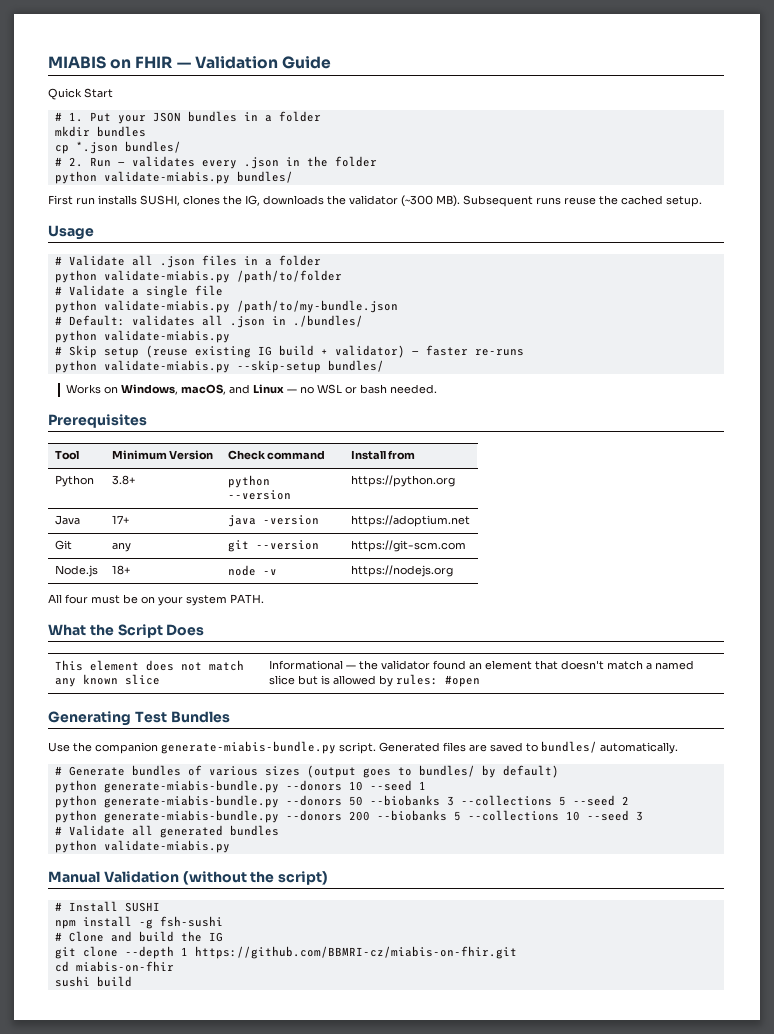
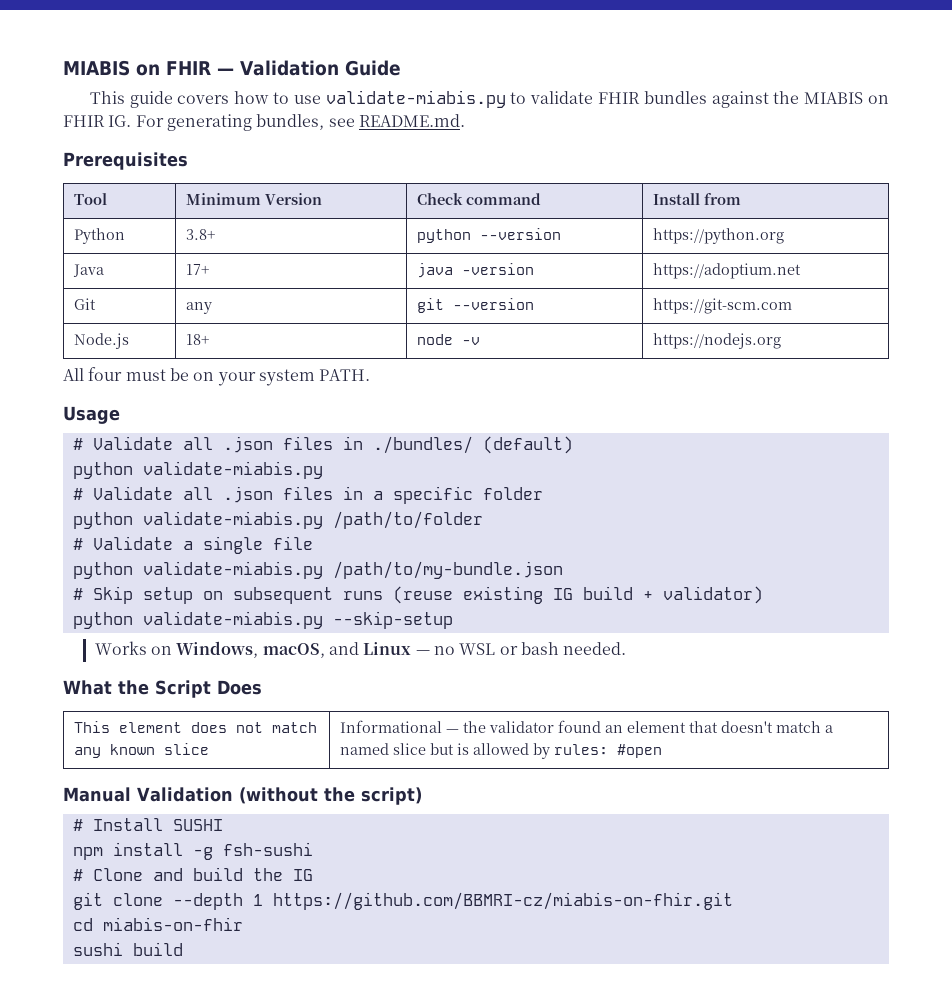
- Quick Start
- # 1. Put your JSON bundles in a folder
- mkdir bundles
- cp *.json bundles/
- # 2. Run — validates every .json in the folder
- python validate-miabis.py bundles/
- First run installs SUSHI, clones the IG, downloads the validator (~300 MB). Subsequent runs reuse the cached setup.
- Usage
- # Validate all .json files in a folder
- python validate-miabis.py /path/to/folder
- # Validate a single file
- python validate-miabis.py /path/to/my-bundle.json
- # Default: validates all .json in ./bundles/
- python validate-miabis.py
- # Skip setup (reuse existing IG build + validator) — faster re-runs
- python validate-miabis.py --skip-setup bundles/
- Works on Windows, macOS, and Linux — no WSL or bash needed.
+ This guide covers how to use validate-miabis.py to validate FHIR bundles against the MIABIS on FHIR IG. For generating bundles, see README.md.
+ Usage
+ # Validate all .json files in ./bundles/ (default)
+ python validate-miabis.py
+ # Validate all .json files in a specific folder
+ python validate-miabis.py /path/to/folder
+ # Validate a single file
+ python validate-miabis.py /path/to/my-bundle.json
+ # Skip setup on subsequent runs (reuse existing IG build + validator)
+ python validate-miabis.py --skip-setup
+ Works on Windows, macOS, and Linux — no WSL or bash needed.
- Generating Test Bundles
- Use the companion generate-miabis-bundle.py script. Generated files are saved to bundles/ automatically.
- # Generate bundles of various sizes (output goes to bundles/ by default)
- python generate-miabis-bundle.py --donors 10 --seed 1
- python generate-miabis-bundle.py --donors 50 --biobanks 3 --collections 5 --seed 2
- python generate-miabis-bundle.py --donors 200 --biobanks 5 --collections 10 --seed 3
- # Validate all generated bundles
- python validate-miabis.py

